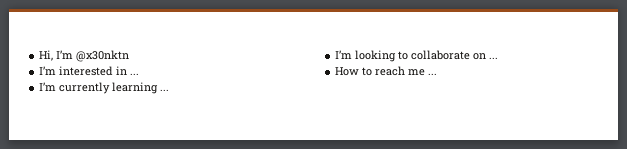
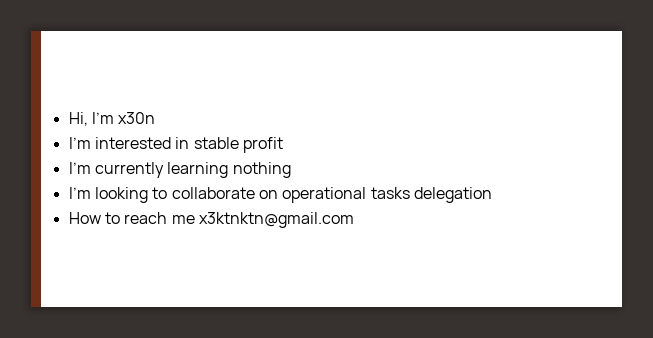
- Hi, I’m @x30nktn
+ Hi, I’m x30n
- I’m interested in ...
+ I’m interested in stable profit
- I’m currently learning ...
+ I’m currently learning nothing
- I’m looking to collaborate on ...
+ I’m looking to collaborate on operational tasks delegation
- How to reach me ...
+ How to reach me x3ktnktn@gmail.com

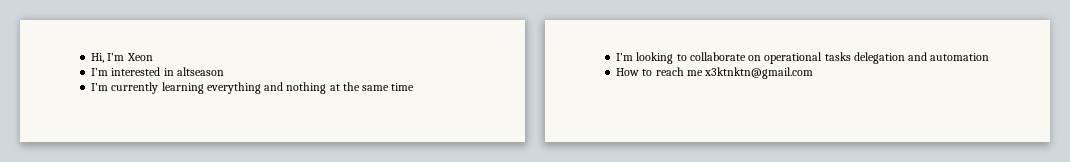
- Hi, I’m x30n
+ Hi, I’m Xeon
- I’m interested in stable profit
+ I’m interested in altseason
- I’m currently learning nothing
+ I’m currently learning everything and nothing at the same time
- I’m looking to collaborate on operational tasks delegation
+ I’m looking to collaborate on operational tasks delegation and automation

